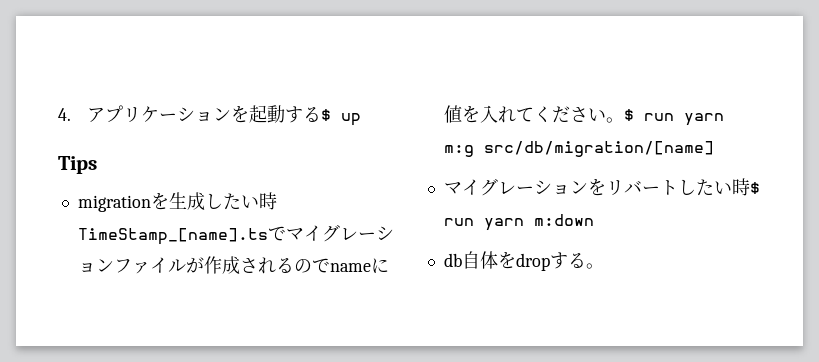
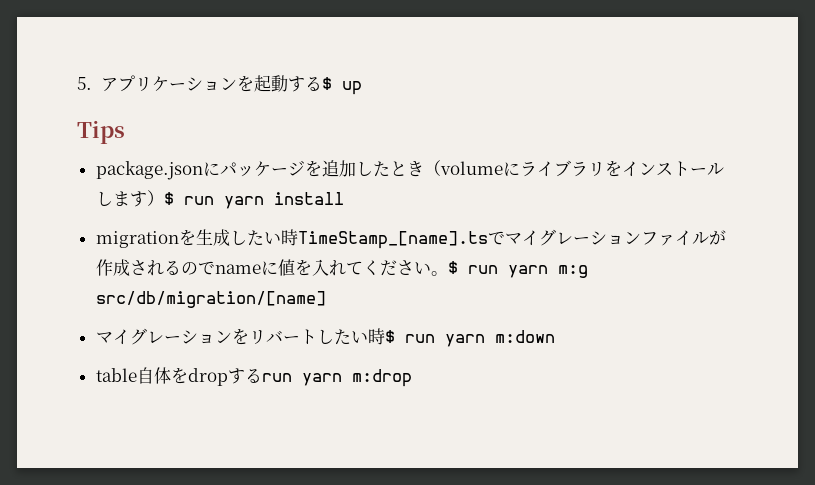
- 4.アプリケーションを起動する$ up
+ 5.アプリケーションを起動する$ up
+ package.jsonにパッケージを追加したとき（volumeにライブラリをインストールします）$ run yarn install
- db自体をdropする。
+ table自体をdropするrun yarn m:drop

